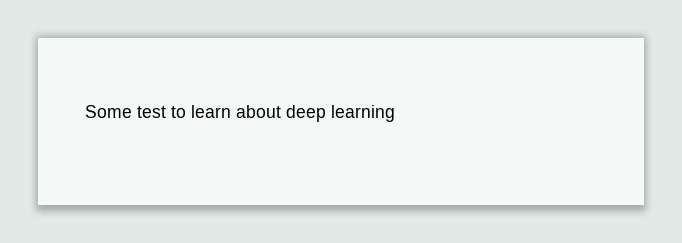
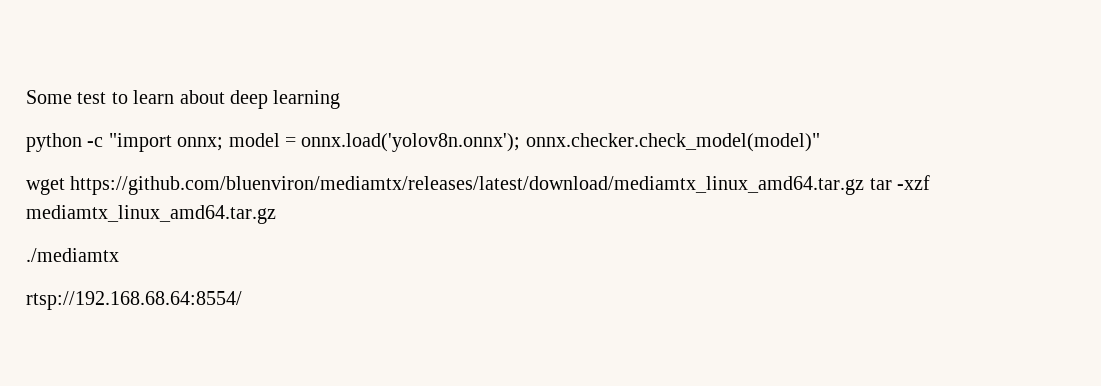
+ python -c "import onnx; model = onnx.load('yolov8n.onnx'); onnx.checker.check_model(model)"
+ wget https://github.com/bluenviron/mediamtx/releases/latest/download/mediamtx_linux_amd64.tar.gz tar -xzf mediamtx_linux_amd64.tar.gz
+ ./mediamtx
+ rtsp://192.168.68.64:8554/

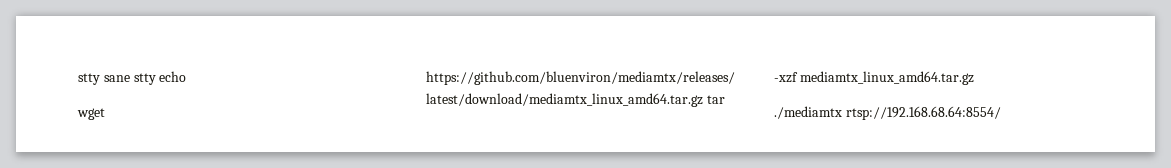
- Some test to learn about deep learning
- python -c "import onnx; model = onnx.load('yolov8n.onnx'); onnx.checker.check_model(model)"
+ stty sane stty echo
- ./mediamtx
- rtsp://192.168.68.64:8554/
+ ./mediamtx rtsp://192.168.68.64:8554/

